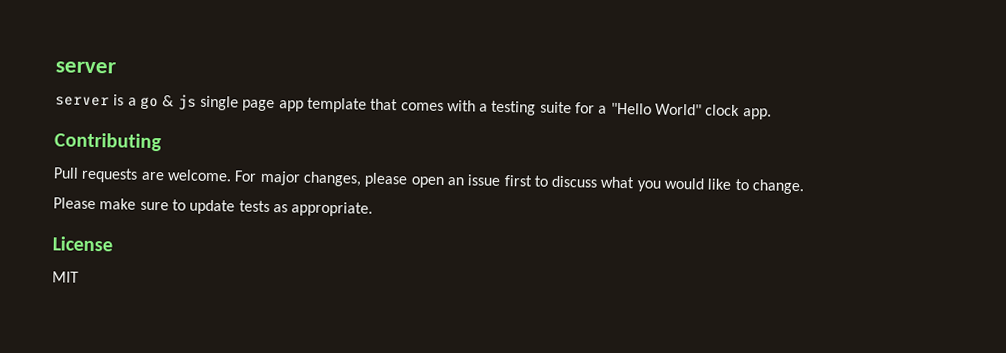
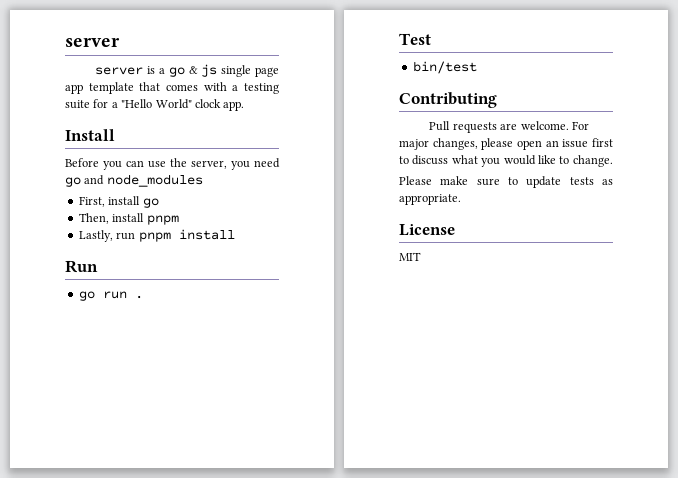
+ Install
+ Before you can use the server, you need go and node_modules
+ First, install go
+ Then, install pnpm
+ Lastly, run pnpm install
+ Run
+ go run .
+ Test
+ bin/test

